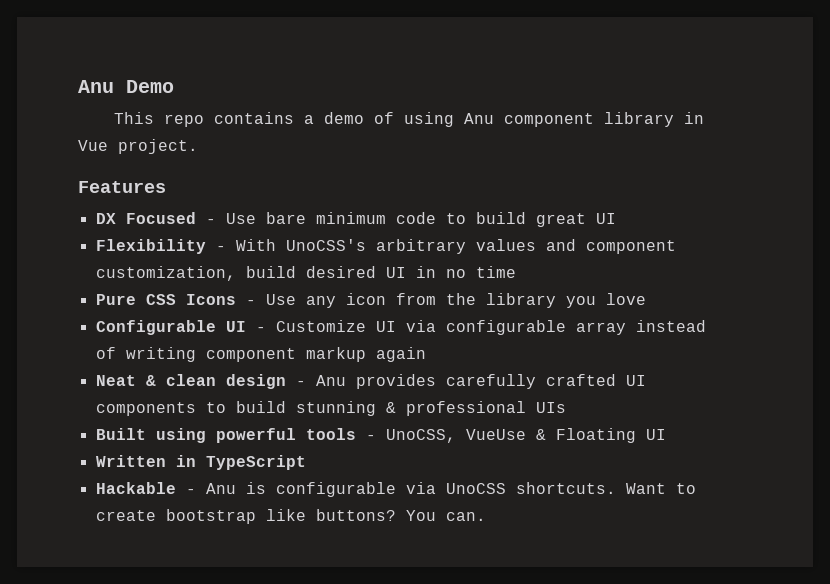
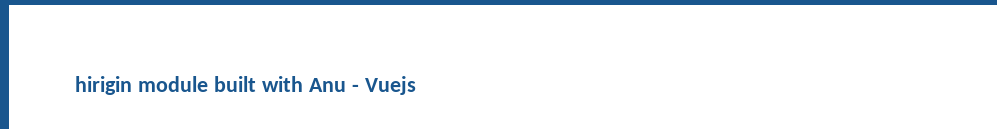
- Anu Demo
- This repo contains a demo of using Anu component library in Vue project.
- Features
- DX Focused - Use bare minimum code to build great UI
- Flexibility - With UnoCSS's arbitrary values and component customization, build desired UI in no time
- Pure CSS Icons - Use any icon from the library you love
- Configurable UI - Customize UI via configurable array instead of writing component markup again
- Neat & clean design - Anu provides carefully crafted UI components to build stunning & professional UIs
- Built using powerful tools - UnoCSS, VueUse & Floating UI
- Written in TypeScript
- Hackable - Anu is configurable via UnoCSS shortcuts. Want to create bootstrap like buttons? You can.
+ hirigin module built with Anu - Vuejs

